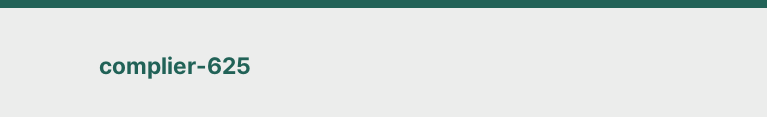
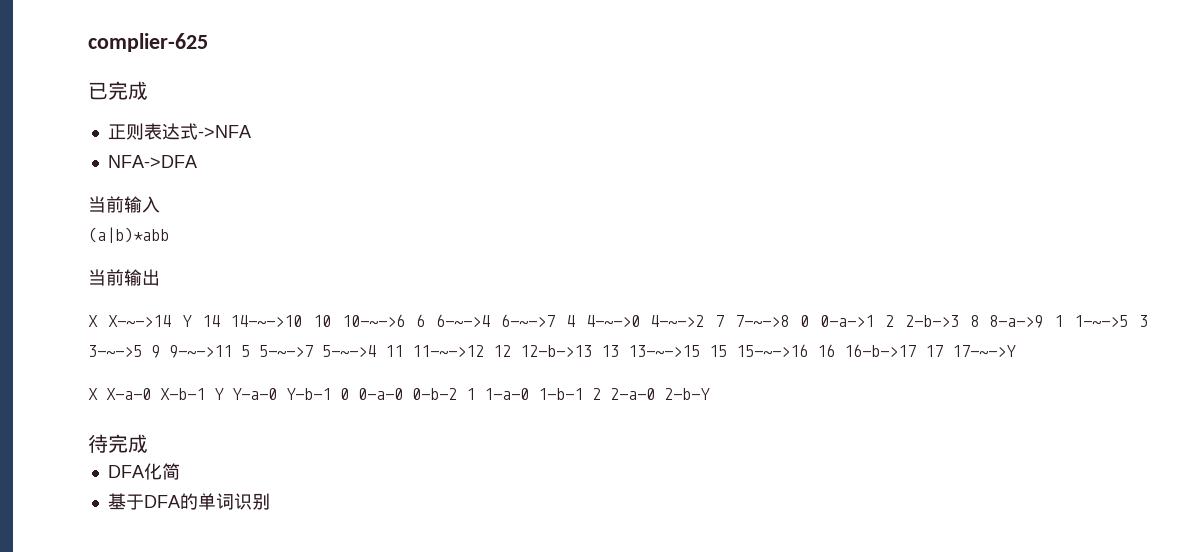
+ 已完成
+ 正则表达式->NFA
+ NFA->DFA
+ 当前输入
+ (a|b)*abb
+ 当前输出
+ X X-~->14 Y 14 14-~->10 10 10-~->6 6 6-~->4 6-~->7 4 4-~->0 4-~->2 7 7-~->8 0 0-a->1 2 2-b->3 8 8-a->9 1 1-~->5 3 3-~->5 9 9-~->11 5 5-~->7 5-~->4 11 11-~->12 12 12-b->13 13 13-~->15 15 15-~->16 16 16-b->17 17 17-~->Y
+ X X-a-0 X-b-1 Y Y-a-0 Y-b-1 0 0-a-0 0-b-2 1 1-a-0 1-b-1 2 2-a-0 2-b-Y
+ 待完成
+ DFA化简
+ 基于DFA的单词识别

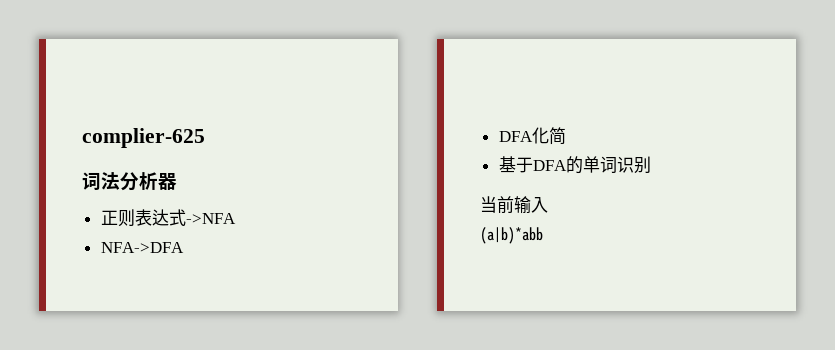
- 已完成
+ 词法分析器
- 当前输入
- (a|b)*abb
- 当前输出
- X X-~->14 Y 14 14-~->10 10 10-~->6 6 6-~->4 6-~->7 4 4-~->0 4-~->2 7 7-~->8 0 0-a->1 2 2-b->3 8 8-a->9 1 1-~->5 3 3-~->5 9 9-~->11 5 5-~->7 5-~->4 11 11-~->12 12 12-b->13 13 13-~->15 15 15-~->16 16 16-b->17 17 17-~->Y
- X X-a-0 X-b-1 Y Y-a-0 Y-b-1 0 0-a-0 0-b-2 1 1-a-0 1-b-1 2 2-a-0 2-b-Y
- 待完成
+ 当前输入
+ (a|b)*abb

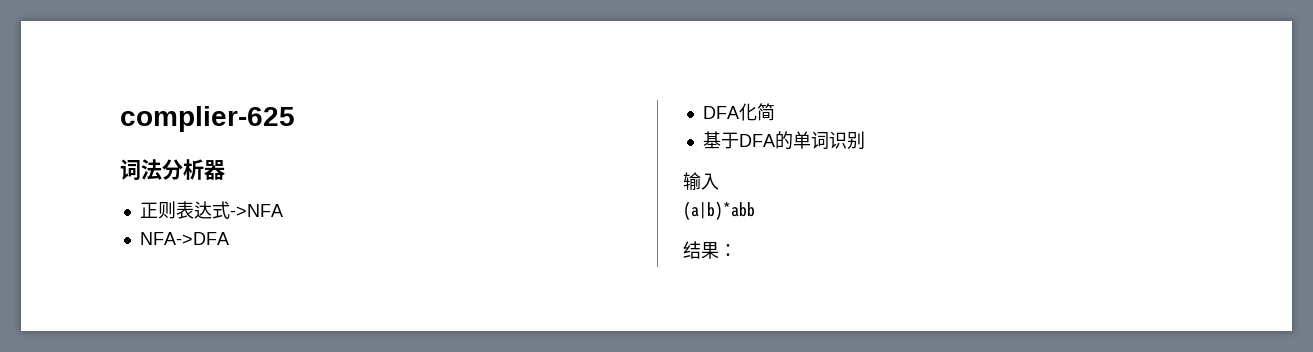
- 当前输入
+ 输入
+ 结果：

